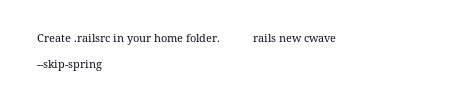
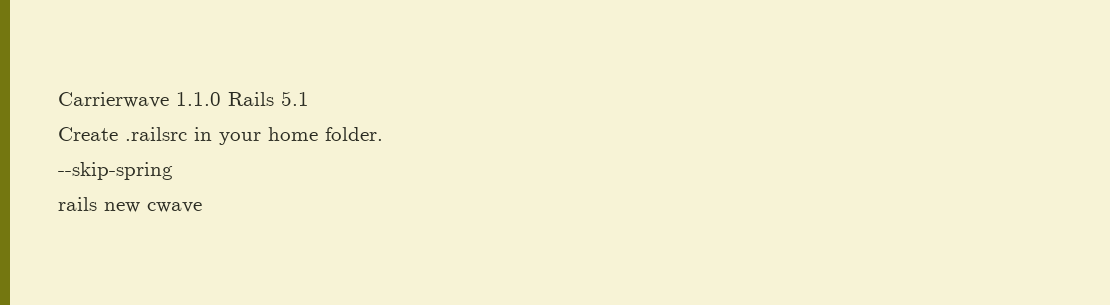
+ Carrierwave 1.1.0 Rails 5.1

